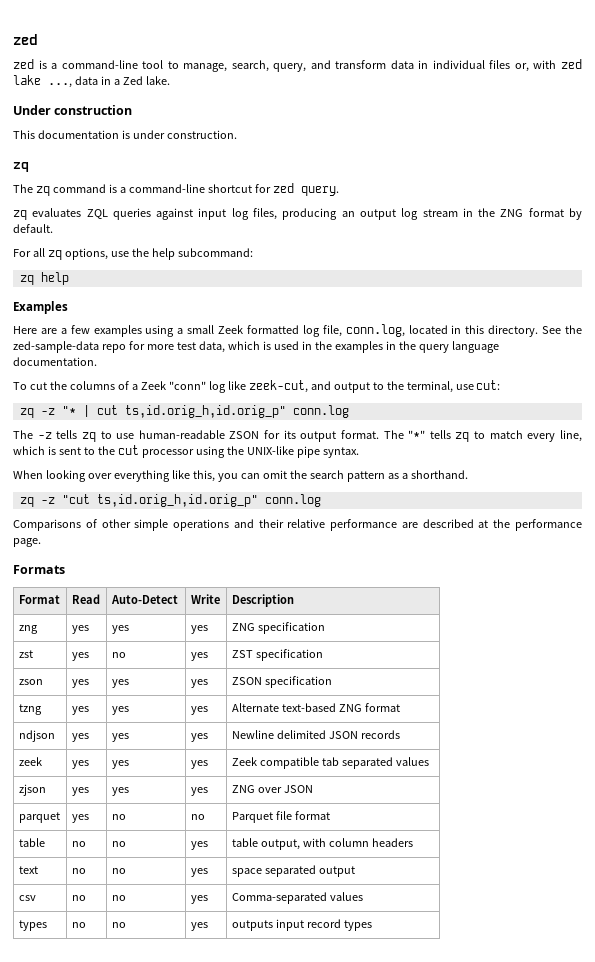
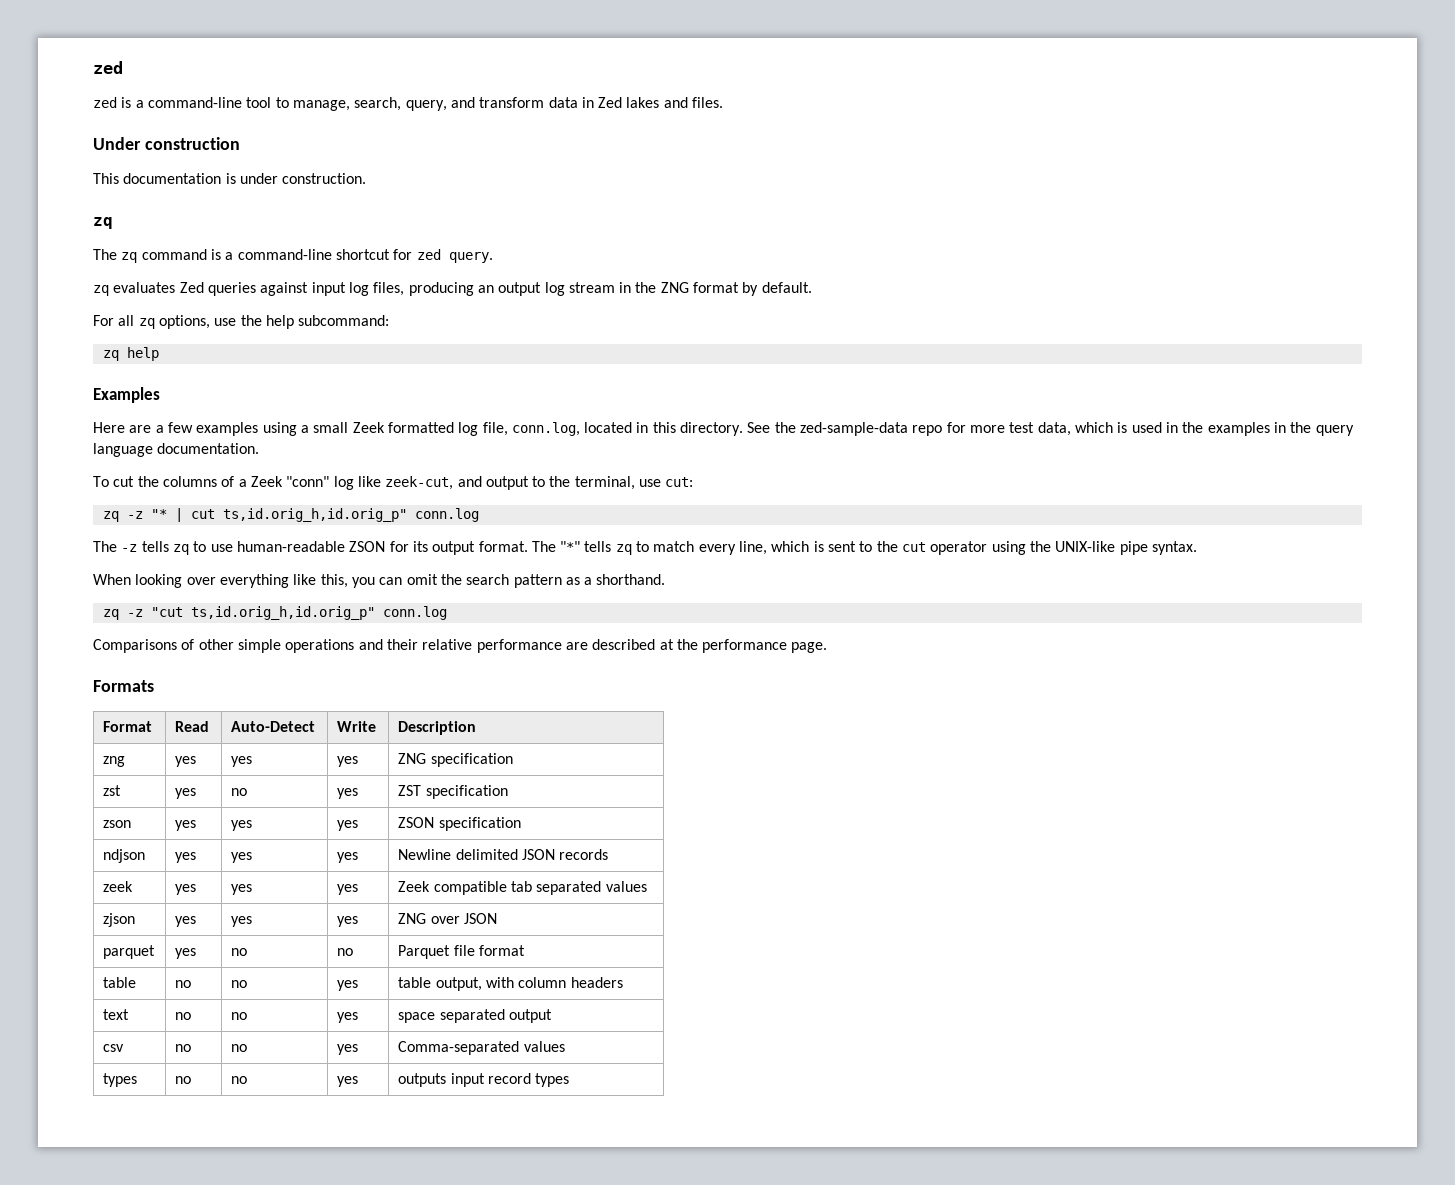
- zed is a command-line tool to manage, search, query, and transform data in individual files or, with zed lake ..., data in a Zed lake.
+ zed is a command-line tool to manage, search, query, and transform data in Zed lakes and files.
- zq evaluates ZQL queries against input log files, producing an output log stream in the ZNG format by default.
+ zq evaluates Zed queries against input log files, producing an output log stream in the ZNG format by default.
- The "*" tells zq to match every line, which is sent to the cut processor using the UNIX-like pipe syntax.
+ The "*" tells zq to match every line, which is sent to the cut operator using the UNIX-like pipe syntax.
- tzng | yes | yes | yes | Alternate text-based ZNG format

